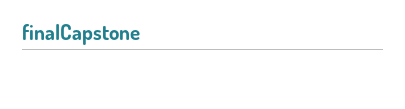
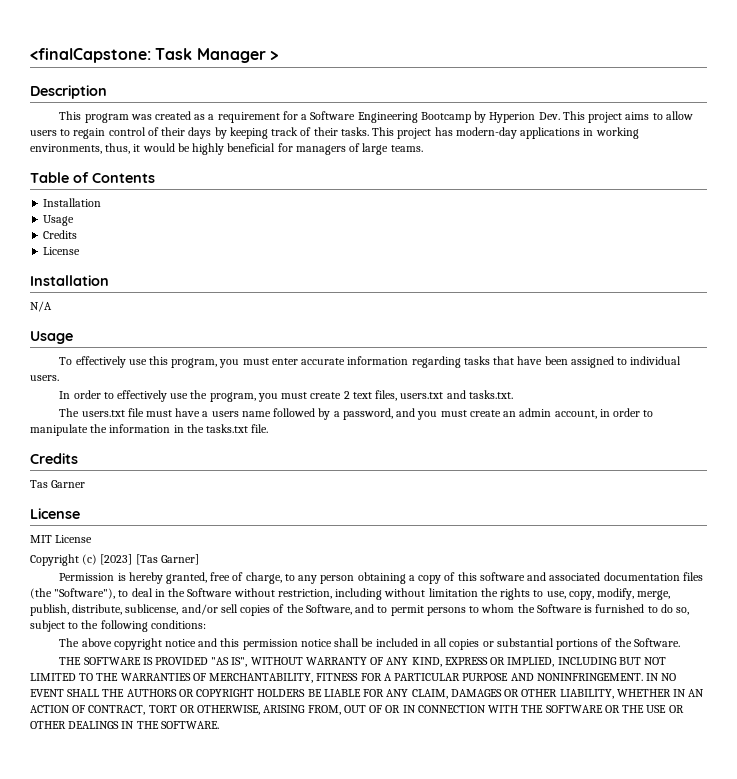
- finalCapstone
+ <finalCapstone: Task Manager >
+ Description
+ This program was created as a requirement for a Software Engineering Bootcamp by Hyperion Dev. This project aims to allow users to regain control of their days by keeping track of their tasks. This project has modern-day applications in working environments, thus, it would be highly beneficial for managers of large teams.
+ Table of Contents
+ Installation
+ Usage
+ Credits
+ License
+ Installation
+ N/A
+ Usage
+ To effectively use this program, you must enter accurate information regarding tasks that have been assigned to individual users.
+ In order to effectively use the program, you must create 2 text files, users.txt and tasks.txt.
+ The users.txt file must have a users name followed by a password, and you must create an admin account, in order to manipulate the information in the tasks.txt file.
+ Credits
+ Tas Garner
+ License
+ MIT License
+ Copyright (c) [2023] [Tas Garner]
+ Permission is hereby granted, free of charge, to any person obtaining a copy of this software and associated documentation files (the "Software"), to deal in the Software without restriction, including without limitation the rights to use, copy, modify, merge, publish, distribute, sublicense, and/or sell copies of the Software, and to permit persons to whom the Software is furnished to do so, subject to the following conditions:
+ The above copyright notice and this permission notice shall be included in all copies or substantial portions of the Software.
+ THE SOFTWARE IS PROVIDED "AS IS", WITHOUT WARRANTY OF ANY KIND, EXPRESS OR IMPLIED, INCLUDING BUT NOT LIMITED TO THE WARRANTIES OF MERCHANTABILITY, FITNESS FOR A PARTICULAR PURPOSE AND NONINFRINGEMENT. IN NO EVENT SHALL THE AUTHORS OR COPYRIGHT HOLDERS BE LIABLE FOR ANY CLAIM, DAMAGES OR OTHER LIABILITY, WHETHER IN AN ACTION OF CONTRACT, TORT OR OTHERWISE, ARISING FROM, OUT OF OR IN CONNECTION WITH THE SOFTWARE OR THE USE OR OTHER DEALINGS IN THE SOFTWARE.

